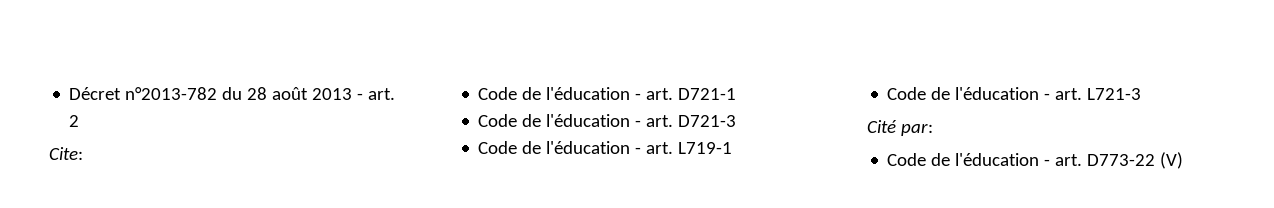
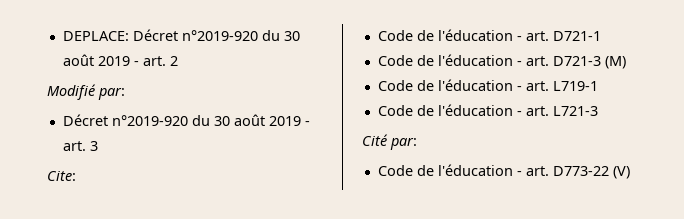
- Décret n°2013-782 du 28 août 2013 - art. 2
+ DEPLACE: Décret n°2019-920 du 30 août 2019 - art. 2
+ Modifié par:
+ Décret n°2019-920 du 30 août 2019 - art. 3
- Code de l'éducation - art. D721-3
+ Code de l'éducation - art. D721-3 (M)

